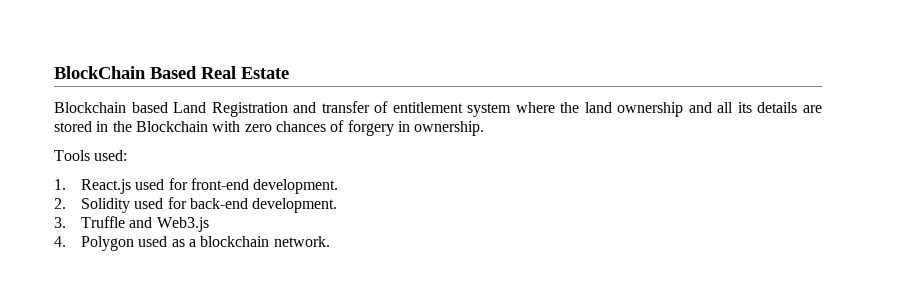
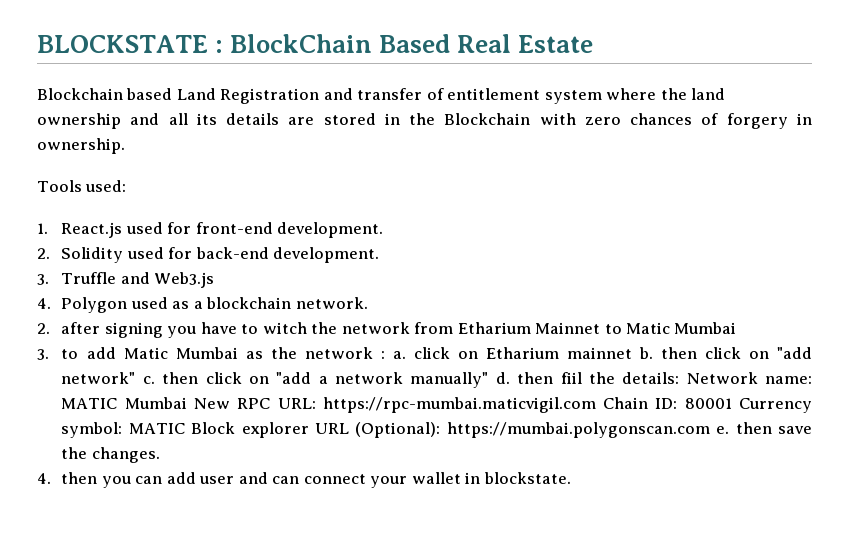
- BlockChain Based Real Estate
+ BLOCKSTATE : BlockChain Based Real Estate
+ 2. after signing you have to witch the network from Etharium Mainnet to Matic Mumbai
+ 3. to add Matic Mumbai as the network : a. click on Etharium mainnet b. then click on "add network" c. then click on "add a network manually" d. then fiil the details: Network name: MATIC Mumbai New RPC URL: https://rpc-mumbai.maticvigil.com Chain ID: 80001 Currency symbol: MATIC Block explorer URL (Optional): https://mumbai.polygonscan.com e. then save the changes.
+ 4. then you can add user and can connect your wallet in blockstate.

